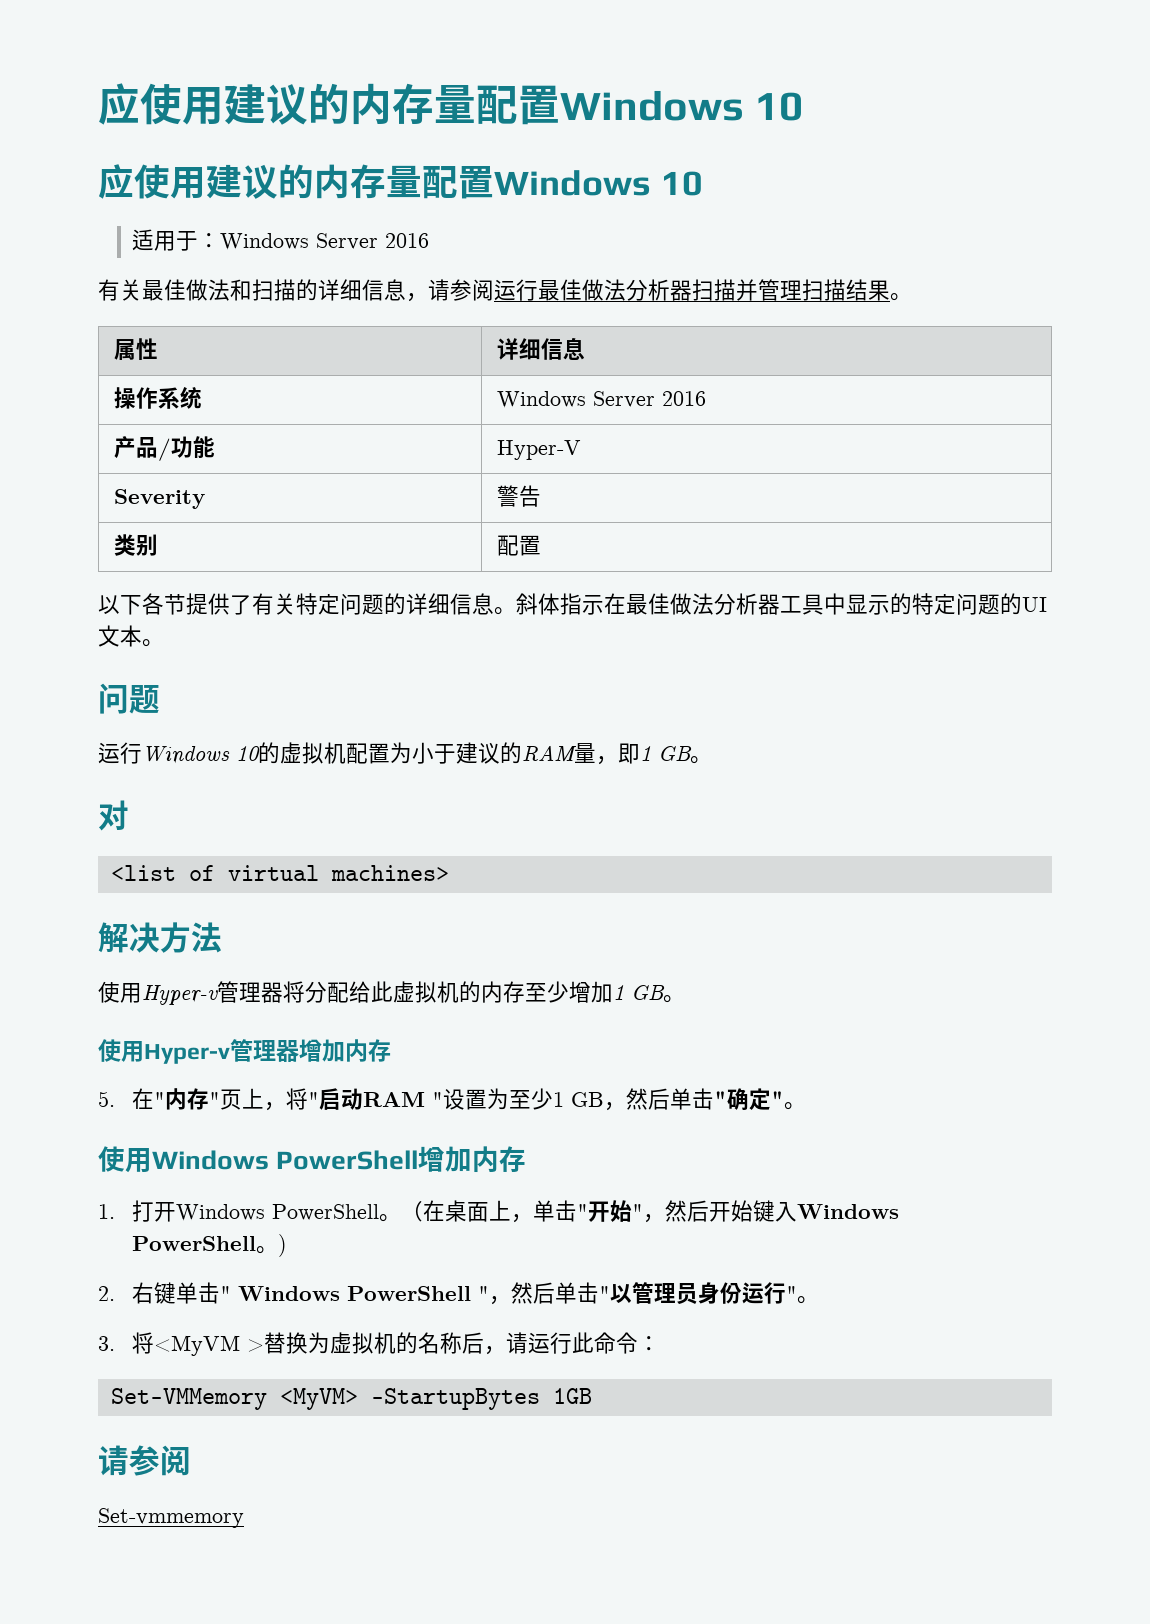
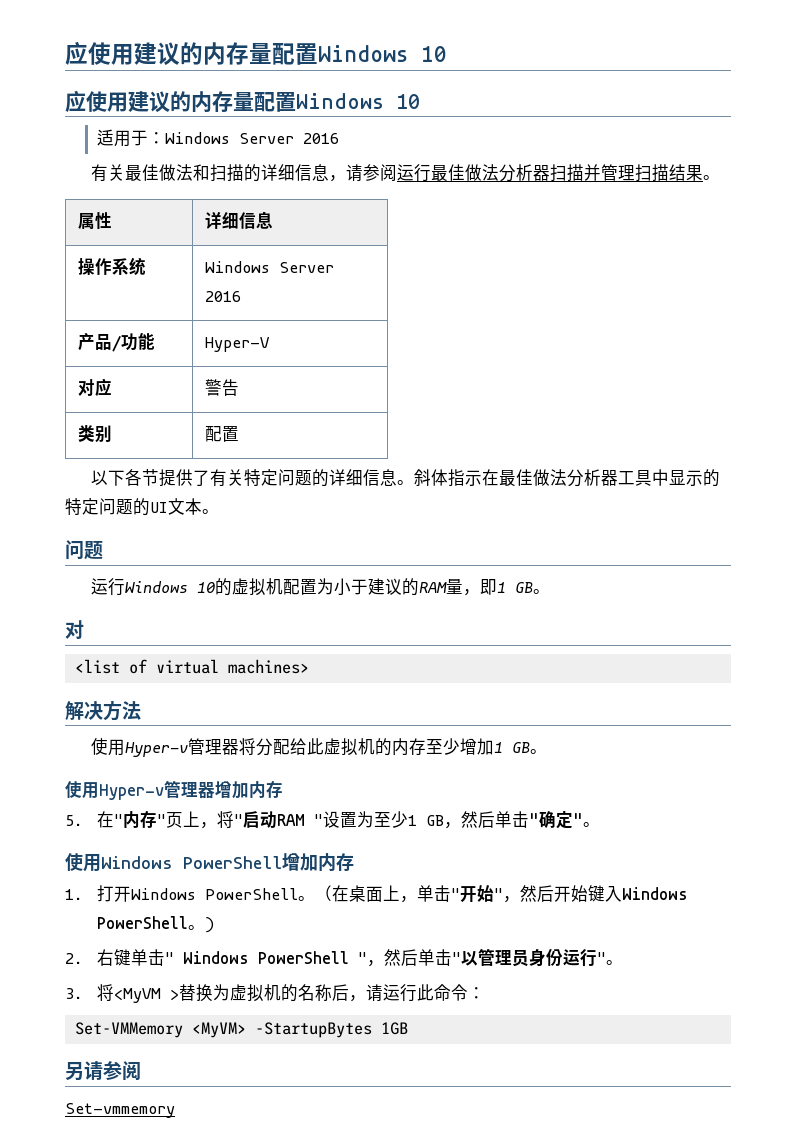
- Severity | 警告
+ 对应 | 警告
  Set-VMMemory <MyVM> -StartupBytes 1GB
- 请参阅
+ 另请参阅

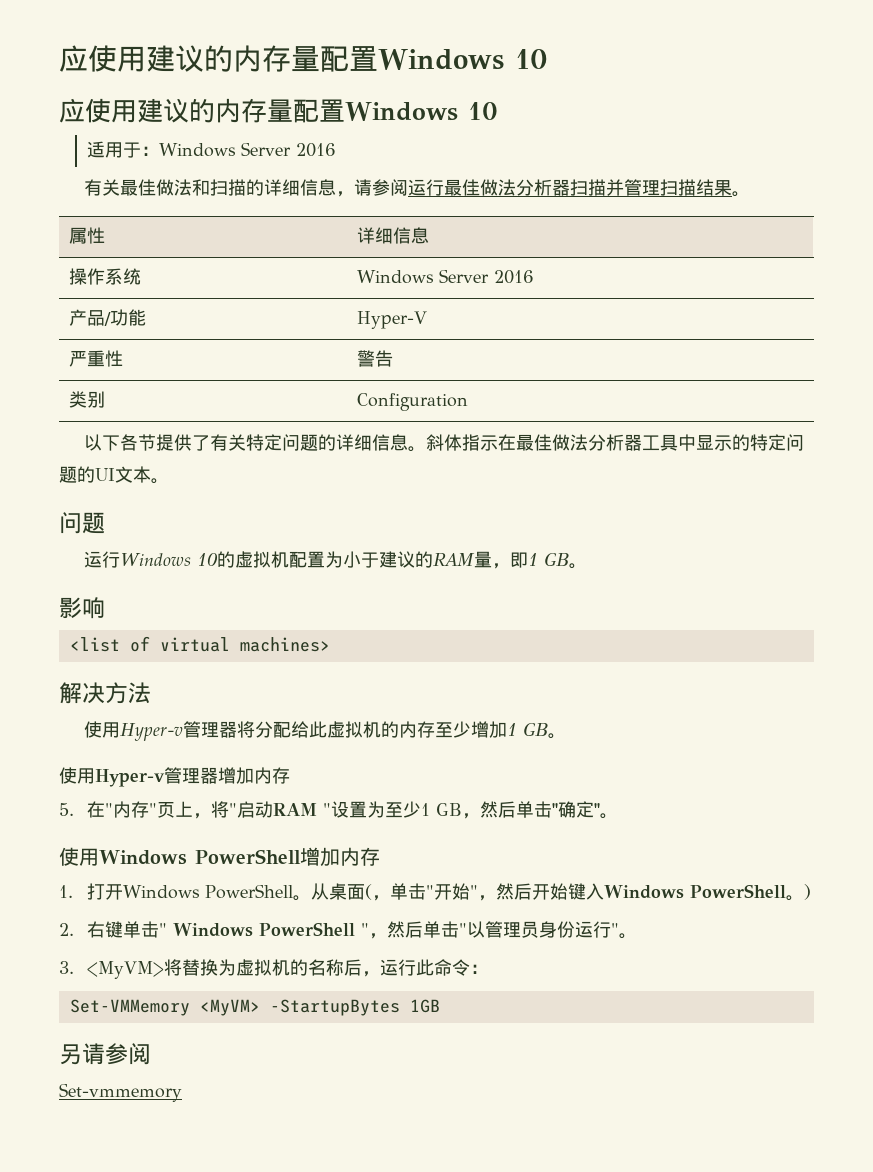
- 对应 | 警告
+ 严重性 | 警告
- 类别 | 配置
+ 类别 | Configuration
  运行Windows 10的虚拟机配置为小于建议的RAM量，即1 GB。
- 对
+ 影响
- （在桌面上，单击"开始"，然后开始键入Windows PowerShell。)
+ 从桌面(，单击"开始"，然后开始键入Windows PowerShell。)
- 3.将<MyVM >替换为虚拟机的名称后，请运行此命令：
+ 3. <MyVM>将替换为虚拟机的名称后，运行此命令：

